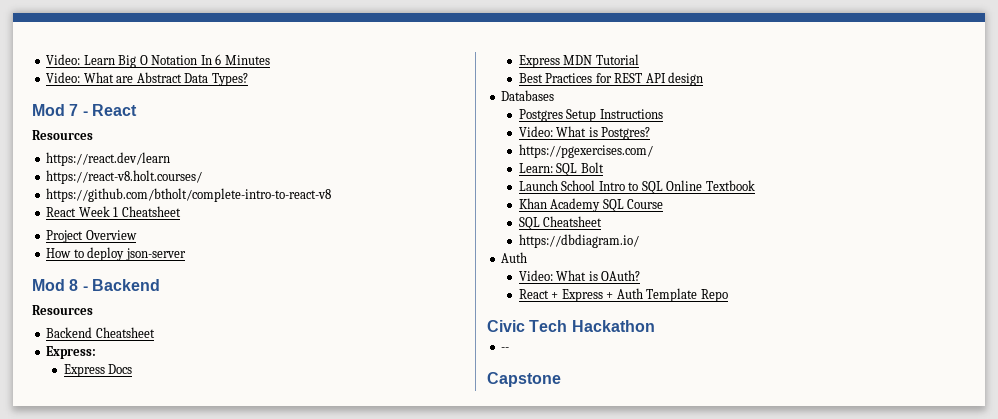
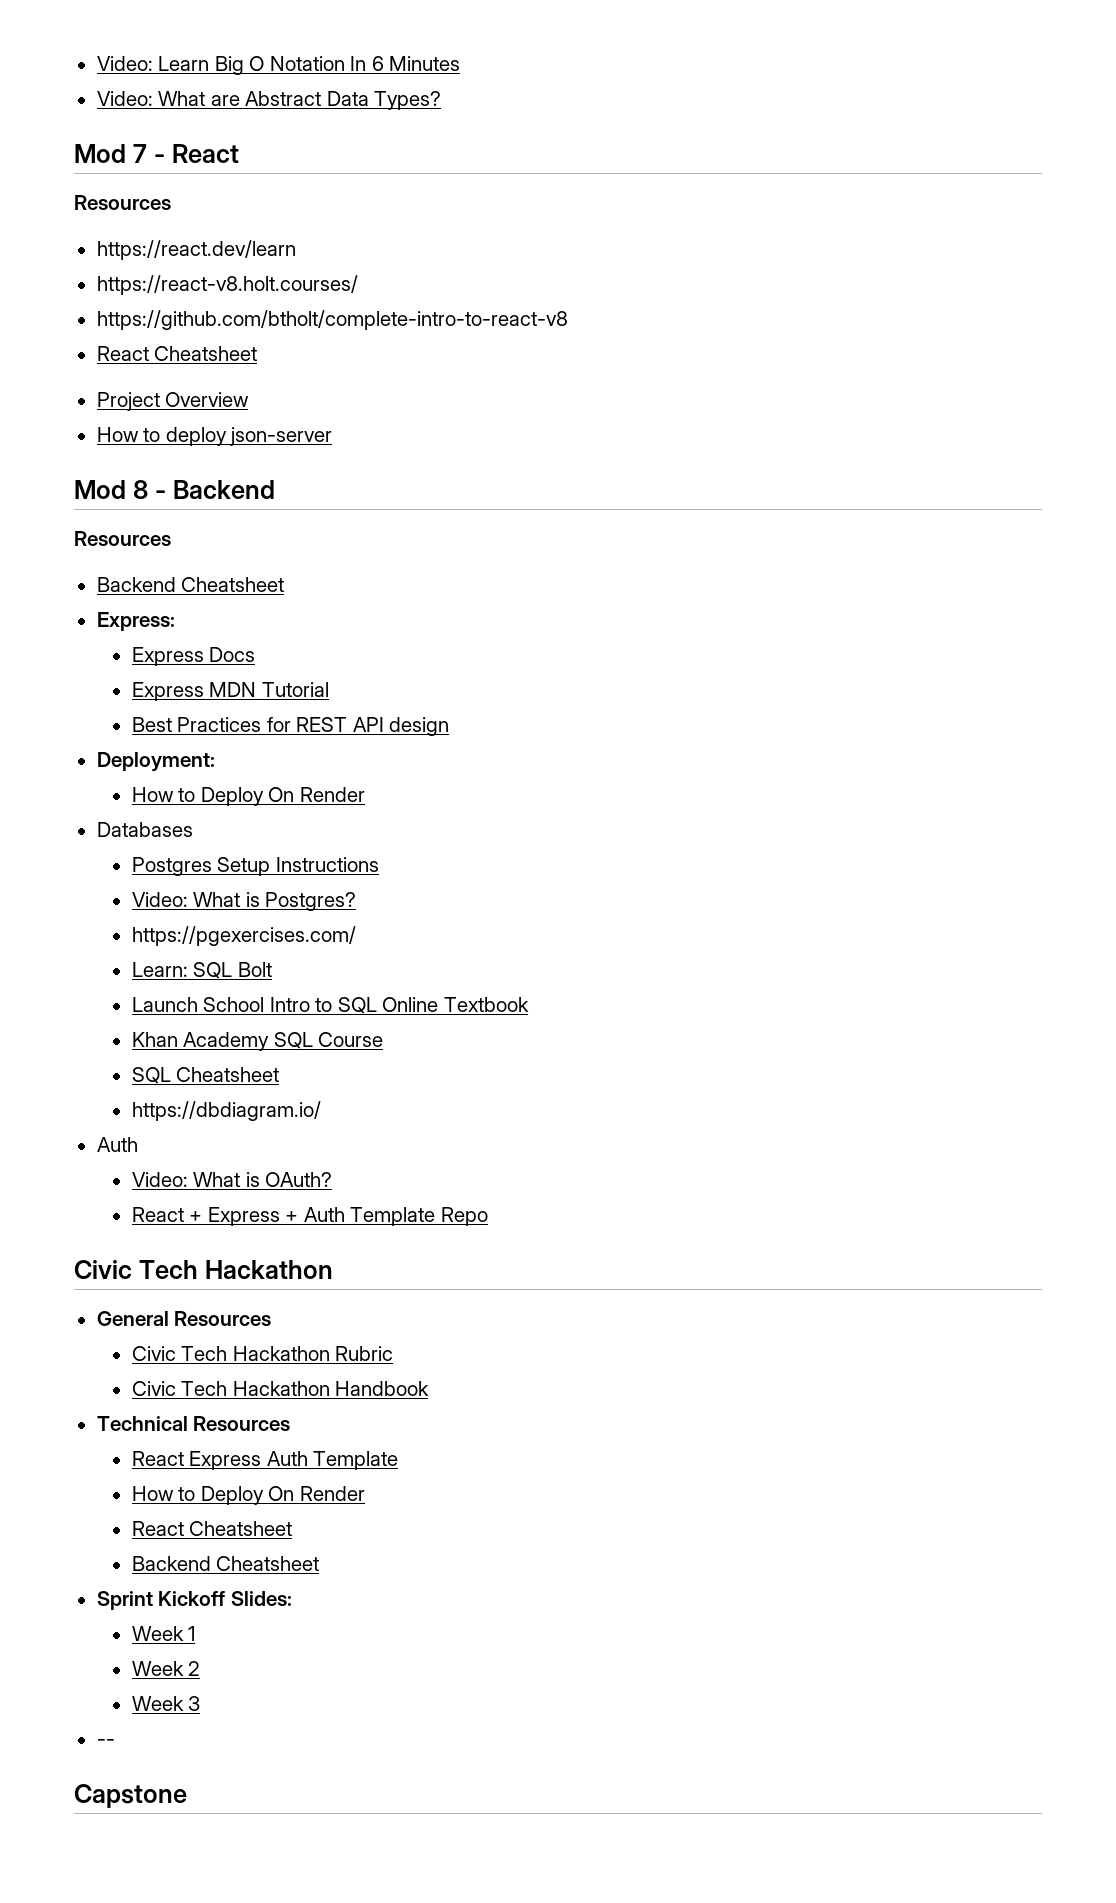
  https://github.com/btholt/complete-intro-to-react-v8
- React Week 1 Cheatsheet
+ React Cheatsheet
+ Deployment:
+ How to Deploy On Render
+ General Resources
+ Civic Tech Hackathon Rubric
+ Civic Tech Hackathon Handbook
+ Technical Resources
+ React Express Auth Template
+ How to Deploy On Render
+ React Cheatsheet
+ Backend Cheatsheet
+ Sprint Kickoff Slides:
+ Week 1
+ Week 2
+ Week 3

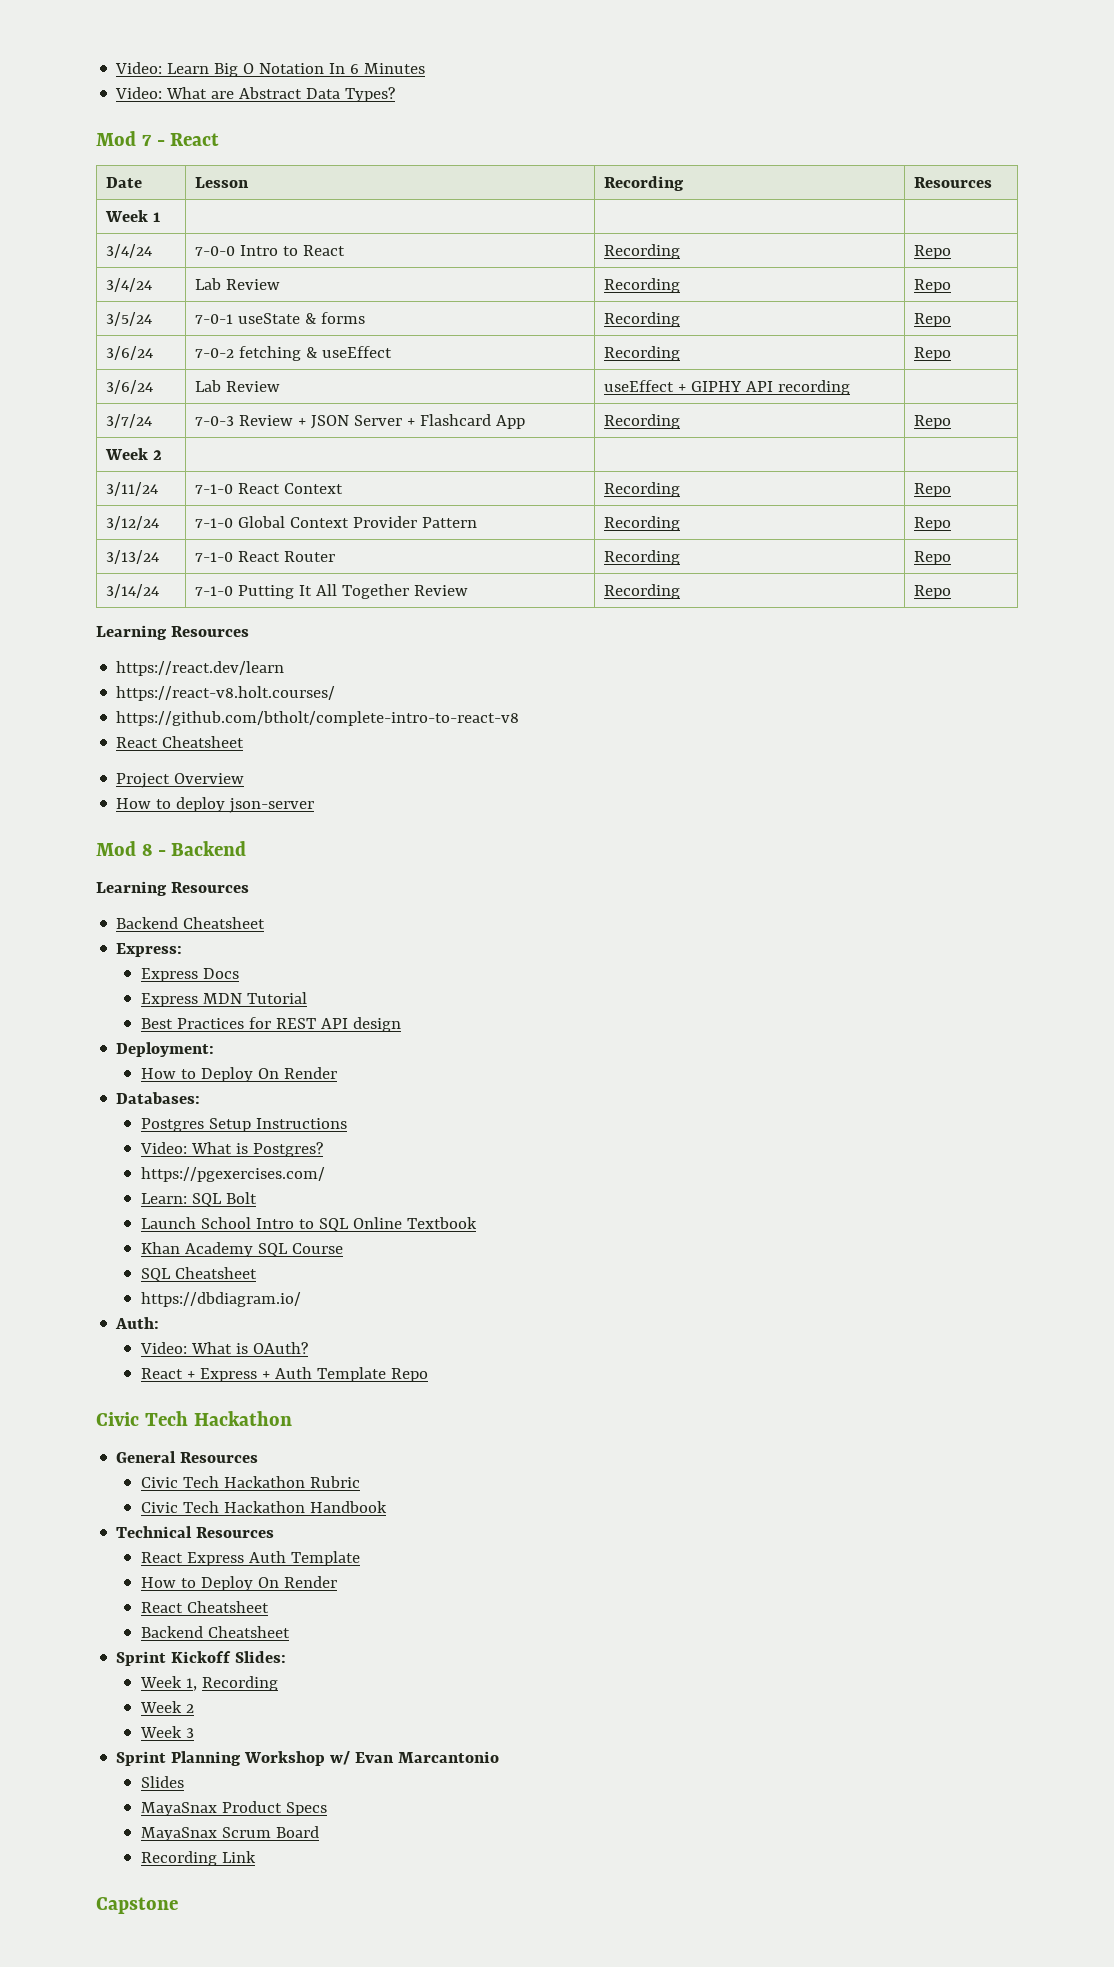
  Mod 7 - React
- Resources
+ Date | Lesson | Recording | Resources
+ Week 1 | | |
+ 3/4/24 | 7-0-0 Intro to React | Recording | Repo
+ 3/4/24 | Lab Review | Recording | Repo
+ 3/5/24 | 7-0-1 useState & forms | Recording | Repo
+ 3/6/24 | 7-0-2 fetching & useEffect | Recording | Repo
+ 3/6/24 | Lab Review | useEffect + GIPHY API recording |
+ 3/7/24 | 7-0-3 Review + JSON Server + Flashcard App | Recording | Repo
+ Week 2 | | |
+ 3/11/24 | 7-1-0 React Context | Recording | Repo
+ 3/12/24 | 7-1-0 Global Context Provider Pattern | Recording | Repo
+ 3/13/24 | 7-1-0 React Router | Recording | Repo
+ 3/14/24 | 7-1-0 Putting It All Together Review | Recording | Repo
+ Learning Resources
  Mod 8 - Backend
- Resources
+ Learning Resources
- Databases
+ Databases:
  https://dbdiagram.io/
- Auth
+ Auth:
- Week 1
+ Week 1, Recording
- --
+ Sprint Planning Workshop w/ Evan Marcantonio
+ Slides
+ MayaSnax Product Specs
+ MayaSnax Scrum Board
+ Recording Link

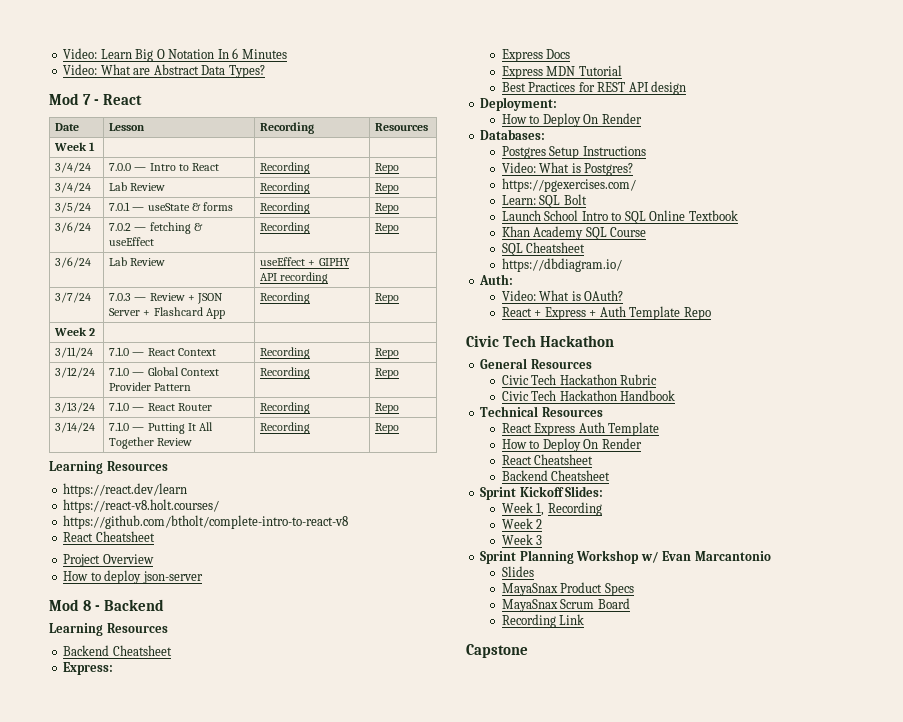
- 3/4/24 | 7-0-0 Intro to React | Recording | Repo
+ 3/4/24 | 7.0.0 — Intro to React | Recording | Repo
- 3/5/24 | 7-0-1 useState & forms | Recording | Repo
+ 3/5/24 | 7.0.1 — useState & forms | Recording | Repo
- 3/6/24 | 7-0-2 fetching & useEffect | Recording | Repo
+ 3/6/24 | 7.0.2 — fetching & useEffect | Recording | Repo
- 3/7/24 | 7-0-3 Review + JSON Server + Flashcard App | Recording | Repo
+ 3/7/24 | 7.0.3 — Review + JSON Server + Flashcard App | Recording | Repo
- 3/11/24 | 7-1-0 React Context | Recording | Repo
+ 3/11/24 | 7.1.0 — React Context | Recording | Repo
- 3/12/24 | 7-1-0 Global Context Provider Pattern | Recording | Repo
+ 3/12/24 | 7.1.0 — Global Context Provider Pattern | Recording | Repo
- 3/13/24 | 7-1-0 React Router | Recording | Repo
+ 3/13/24 | 7.1.0 — React Router | Recording | Repo
- 3/14/24 | 7-1-0 Putting It All Together Review | Recording | Repo
+ 3/14/24 | 7.1.0 — Putting It All Together Review | Recording | Repo

